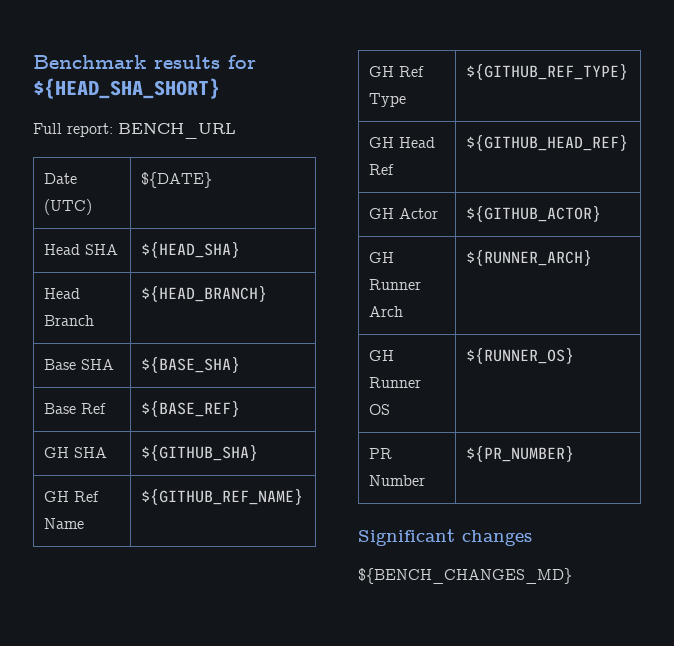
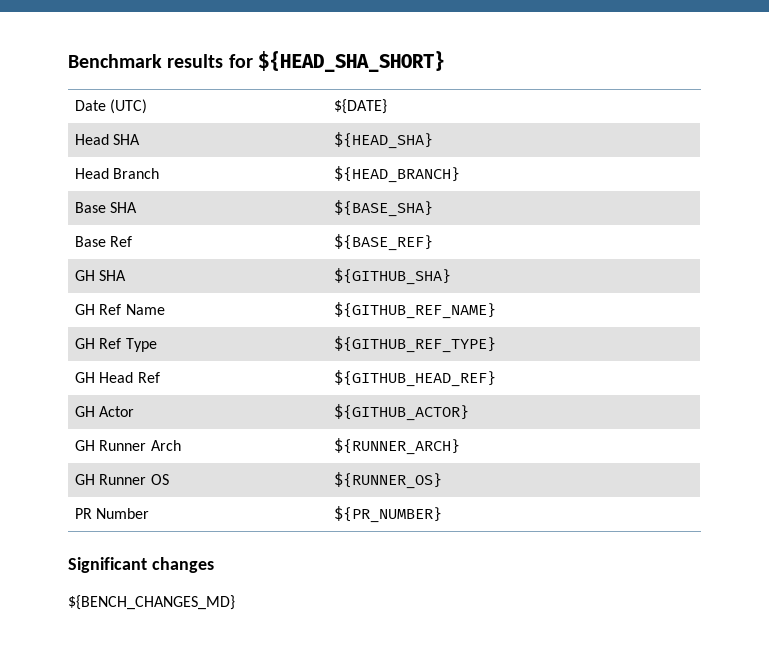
- Full report: BENCH_URL

